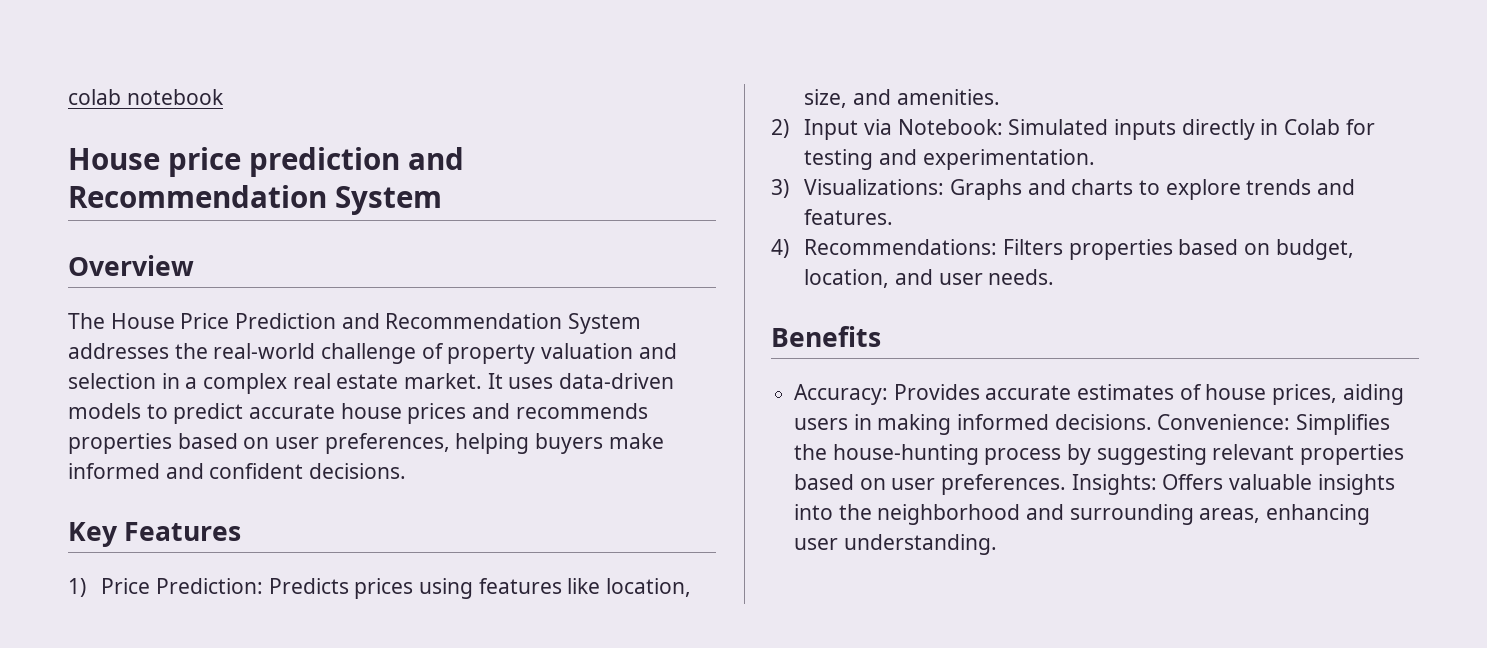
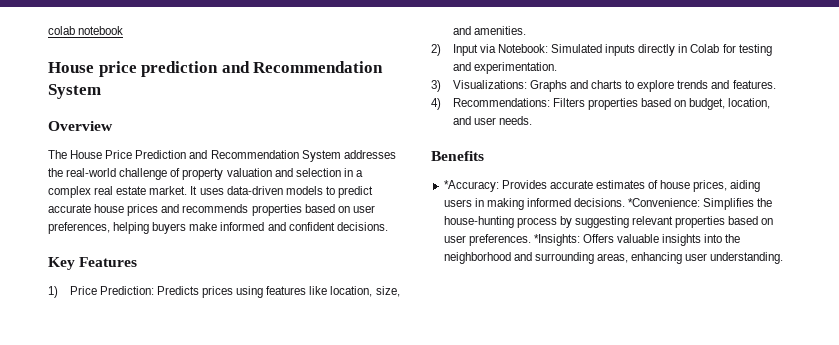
- Accuracy: Provides accurate estimates of house prices, aiding users in making informed decisions.
+ *Accuracy: Provides accurate estimates of house prices, aiding users in making informed decisions.
- Convenience: Simplifies the house-hunting process by suggesting relevant properties based on user preferences.
+ *Convenience: Simplifies the house-hunting process by suggesting relevant properties based on user preferences.
- Insights: Offers valuable insights into the neighborhood and surrounding areas, enhancing user understanding.
+ *Insights: Offers valuable insights into the neighborhood and surrounding areas, enhancing user understanding.

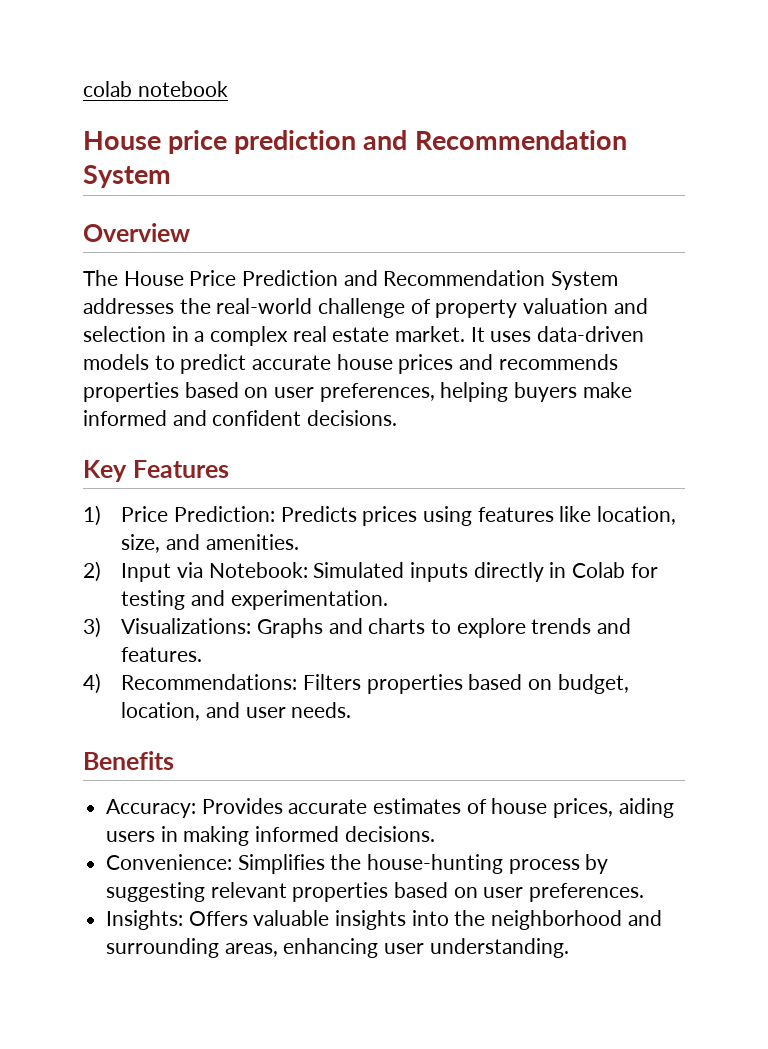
- *Accuracy: Provides accurate estimates of house prices, aiding users in making informed decisions. *Convenience: Simplifies the house-hunting process by suggesting relevant properties based on user preferences. *Insights: Offers valuable insights into the neighborhood and surrounding areas, enhancing user understanding.
+ Accuracy: Provides accurate estimates of house prices, aiding users in making informed decisions.
+ Convenience: Simplifies the house-hunting process by suggesting relevant properties based on user preferences.
+ Insights: Offers valuable insights into the neighborhood and surrounding areas, enhancing user understanding.

